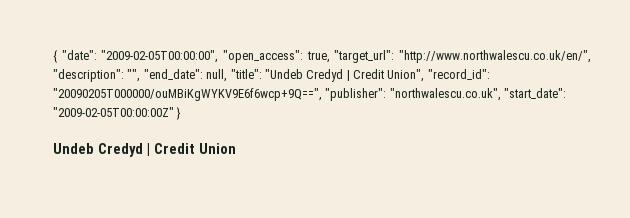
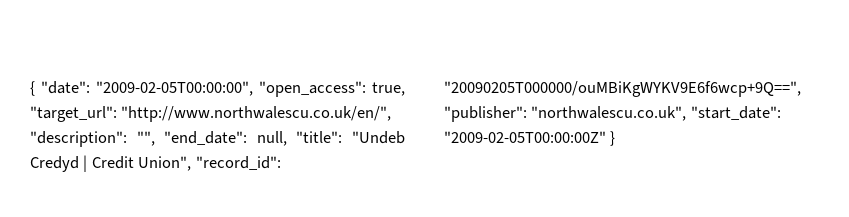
- Undeb Credyd | Credit Union

